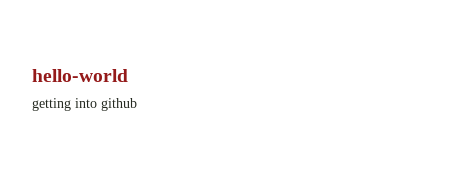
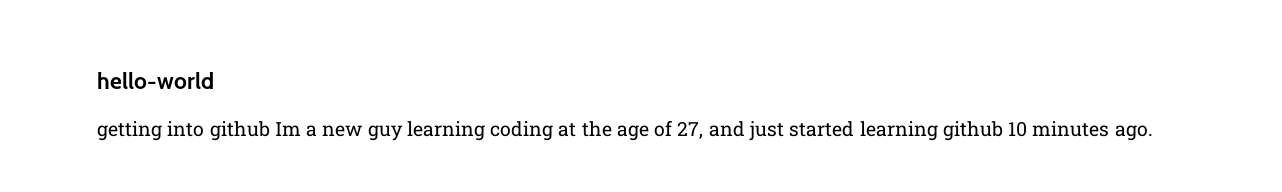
- getting into github
+ getting into github Im a new guy learning coding at the age of 27, and just started learning github 10 minutes ago.

